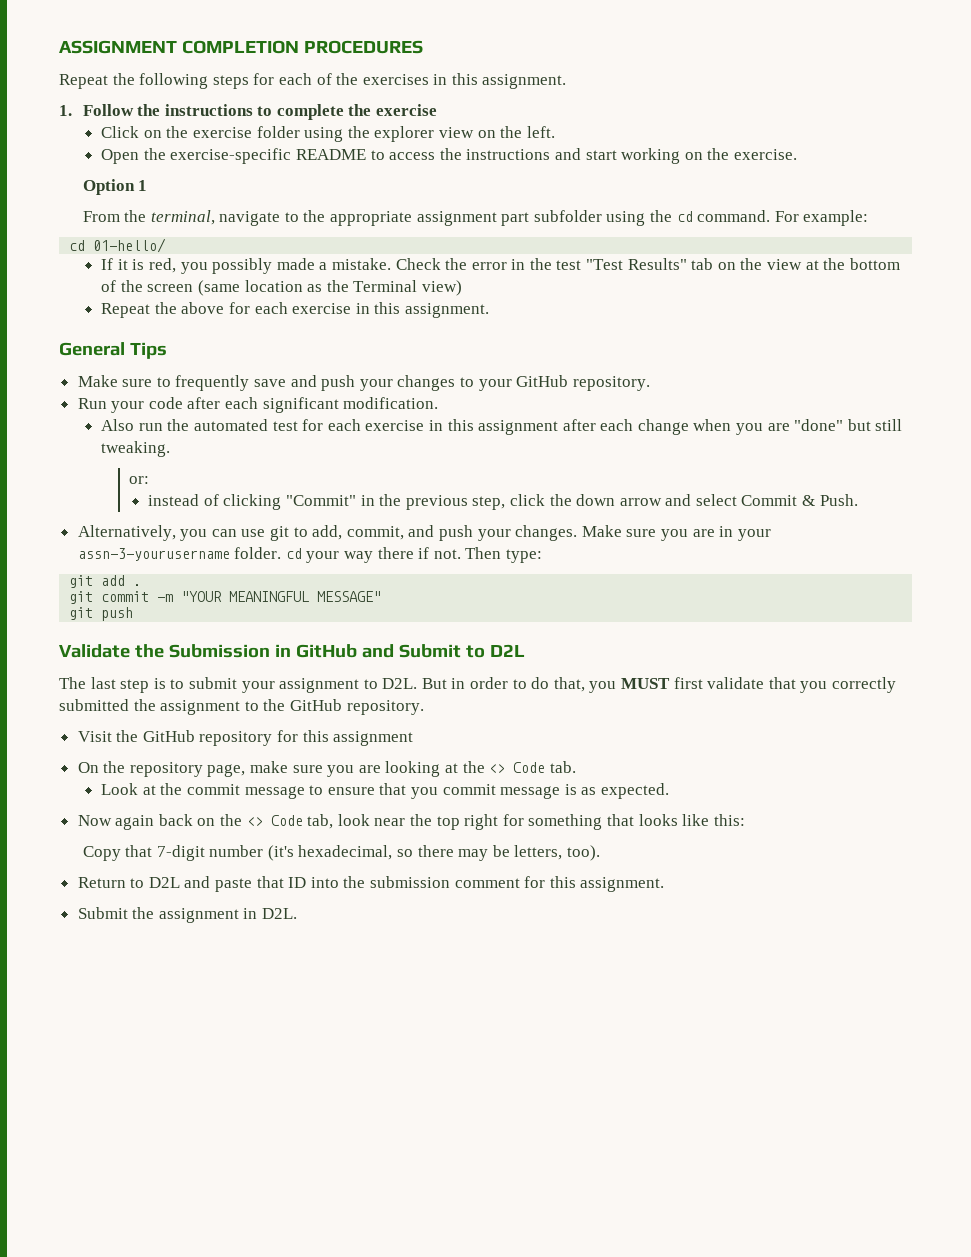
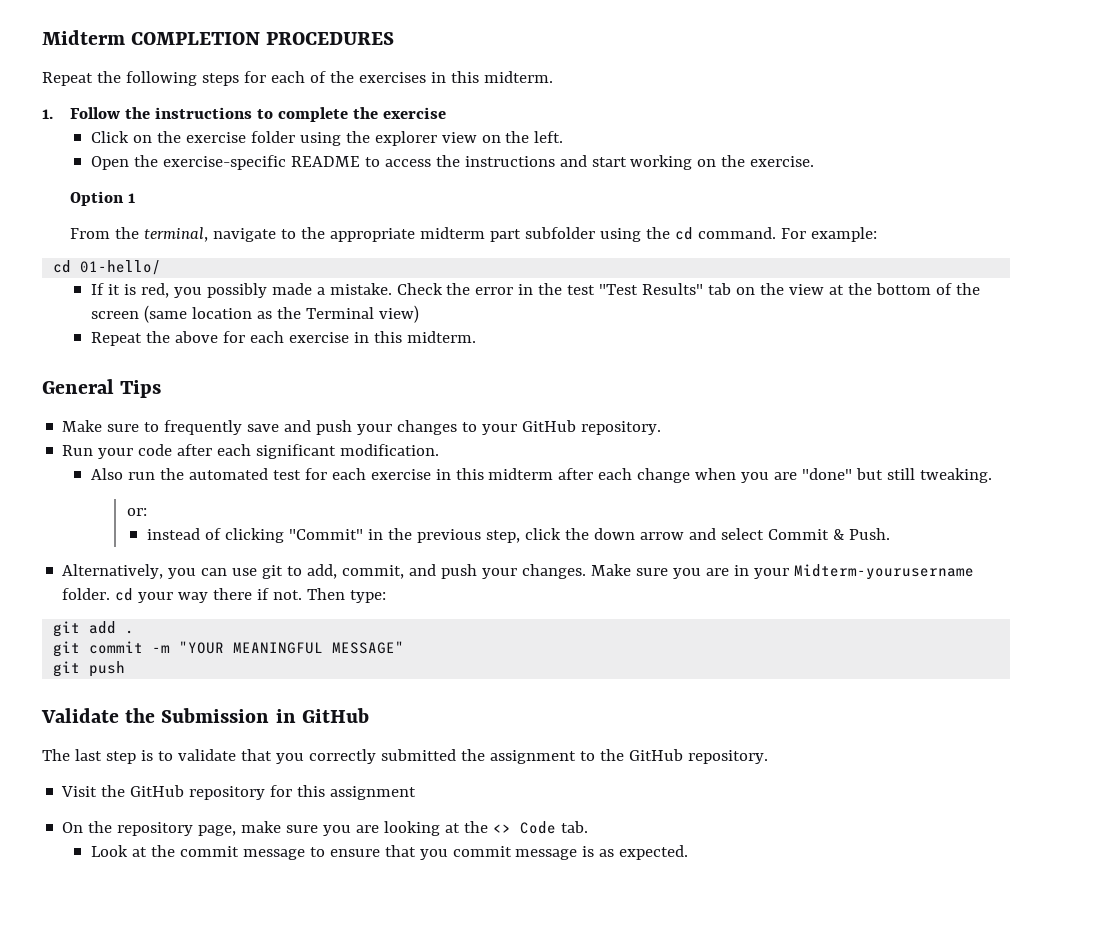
- ASSIGNMENT COMPLETION PROCEDURES
+ Midterm COMPLETION PROCEDURES
- Repeat the following steps for each of the exercises in this assignment.
+ Repeat the following steps for each of the exercises in this midterm.
- From the terminal, navigate to the appropriate assignment part subfolder using the cd command.
+ From the terminal, navigate to the appropriate midterm part subfolder using the cd command.
- Repeat the above for each exercise in this assignment.
+ Repeat the above for each exercise in this midterm.
- Also run the automated test for each exercise in this assignment after each change when you are "done" but still tweaking.
+ Also run the automated test for each exercise in this midterm after each change when you are "done" but still tweaking.
- Make sure you are in your assn-3-yourusername folder. cd your way there if not.
+ Make sure you are in your Midterm-yourusername folder. cd your way there if not.
- Validate the Submission in GitHub and Submit to D2L
+ Validate the Submission in GitHub
- The last step is to submit your assignment to D2L. But in order to do that, you MUST first validate that you correctly submitted the assignment to the GitHub repository.
+ The last step is to validate that you correctly submitted the assignment to the GitHub repository.
- Now again back on the <> Code tab, look near the top right for something that looks like this:
- Copy that 7-digit number (it's hexadecimal, so there may be letters, too).
- Return to D2L and paste that ID into the submission comment for this assignment.
- Submit the assignment in D2L.

